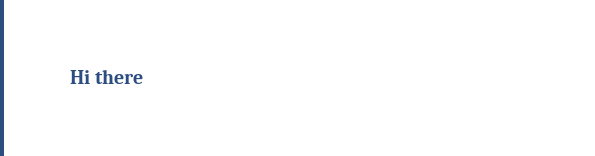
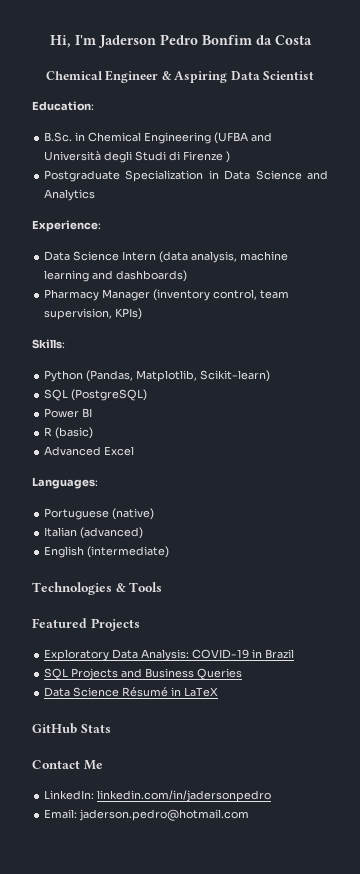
- Hi there
+ Hi, I'm Jaderson Pedro Bonfim da Costa
+ Chemical Engineer & Aspiring Data Scientist
+ Education:
+ B.Sc. in Chemical Engineering (UFBA and Università degli Studi di Firenze )
+ Postgraduate Specialization in Data Science and Analytics
+ Experience:
+ Data Science Intern (data analysis, machine learning and dashboards)
+ Pharmacy Manager (inventory control, team supervision, KPIs)
+ Skills:
+ Python (Pandas, Matplotlib, Scikit-learn)
+ SQL (PostgreSQL)
+ Power BI
+ R (basic)
+ Advanced Excel
+ Languages:
+ Portuguese (native)
+ Italian (advanced)
+ English (intermediate)
+ Technologies & Tools
+ Featured Projects
+ Exploratory Data Analysis: COVID-19 in Brazil
+ SQL Projects and Business Queries
+ Data Science Résumé in LaTeX
+ GitHub Stats
+ Contact Me
+ LinkedIn: linkedin.com/in/jadersonpedro
+ Email: jaderson.pedro@hotmail.com

